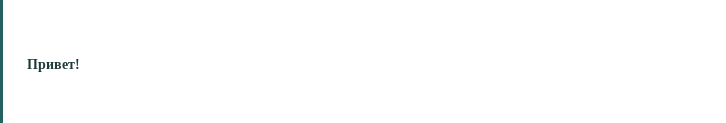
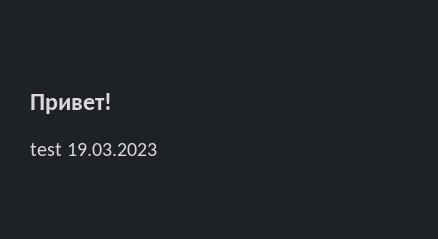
+ test 19.03.2023

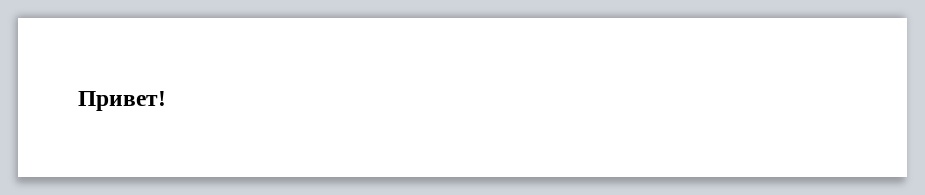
- test 19.03.2023

